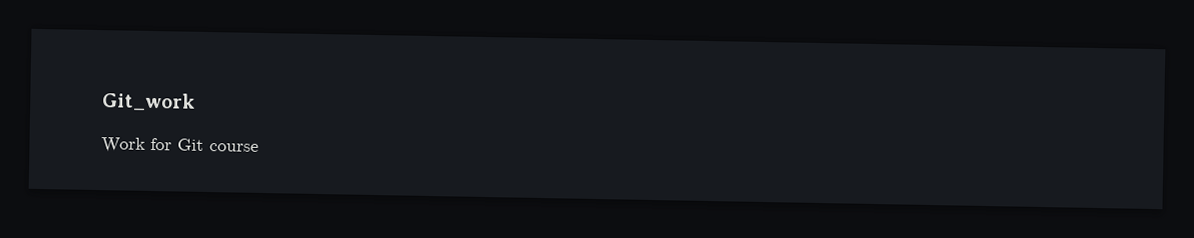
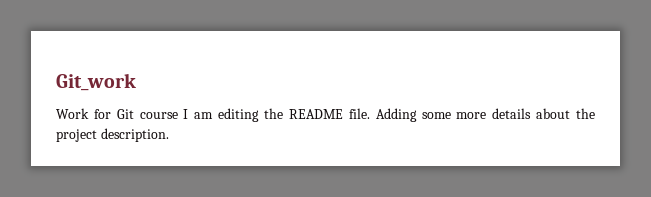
- Work for Git course
+ Work for Git course I am editing the README file. Adding some more details about the project description.

